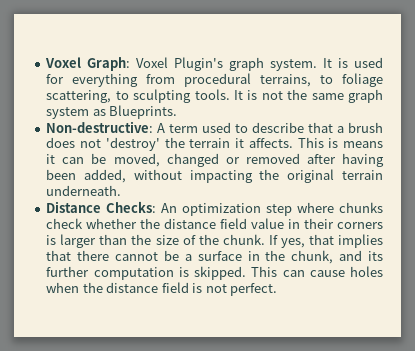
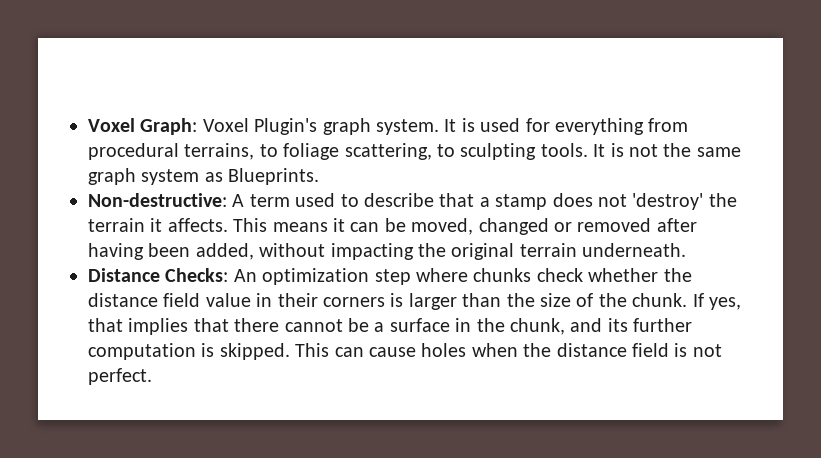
- Non-destructive: A term used to describe that a brush does not 'destroy' the terrain it affects.
+ Non-destructive: A term used to describe that a stamp does not 'destroy' the terrain it affects.
- This is means it can be moved, changed or removed after having been added, without impacting the original terrain underneath.
+ This means it can be moved, changed or removed after having been added, without impacting the original terrain underneath.

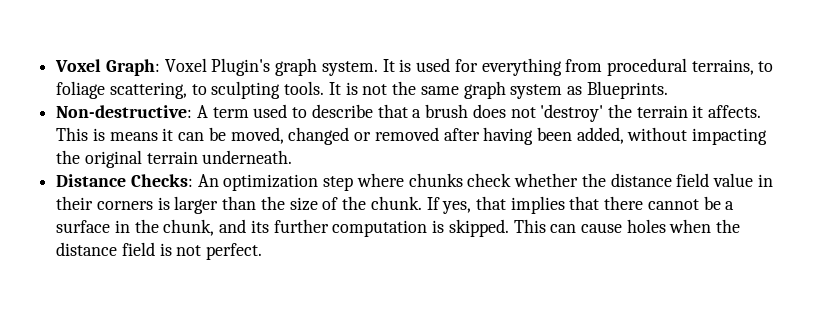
- Non-destructive: A term used to describe that a stamp does not 'destroy' the terrain it affects.
+ Non-destructive: A term used to describe that a brush does not 'destroy' the terrain it affects.
- This means it can be moved, changed or removed after having been added, without impacting the original terrain underneath.
+ This is means it can be moved, changed or removed after having been added, without impacting the original terrain underneath.

